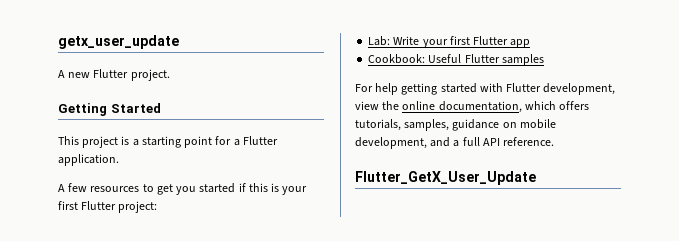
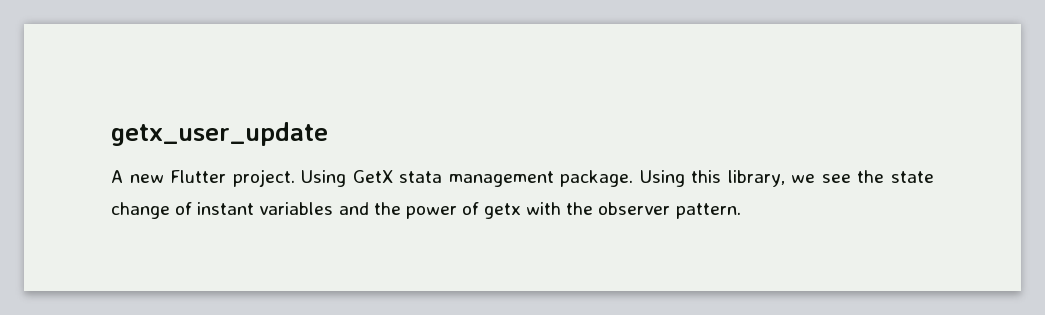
- A new Flutter project.
- Getting Started
- This project is a starting point for a Flutter application.
- A few resources to get you started if this is your first Flutter project:
- Lab: Write your first Flutter app
- Cookbook: Useful Flutter samples
- For help getting started with Flutter development, view the online documentation, which offers tutorials, samples, guidance on mobile development, and a full API reference.
- Flutter_GetX_User_Update
+ A new Flutter project. Using GetX stata management package. Using this library, we see the state change of instant variables and the power of getx with the observer pattern.

